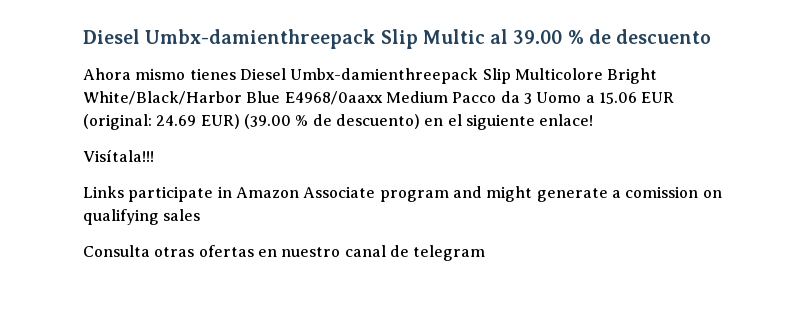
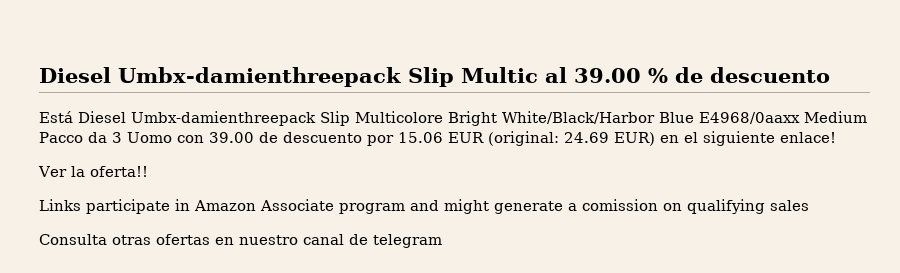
- Ahora mismo tienes Diesel Umbx-damienthreepack Slip Multicolore Bright White/Black/Harbor Blue E4968/0aaxx Medium Pacco da 3 Uomo a 15.06 EUR (original: 24.69 EUR) (39.00 % de descuento) en el siguiente enlace!
+ Está Diesel Umbx-damienthreepack Slip Multicolore Bright White/Black/Harbor Blue E4968/0aaxx Medium Pacco da 3 Uomo con 39.00 de descuento por 15.06 EUR (original: 24.69 EUR) en el siguiente enlace!
- Visítala!!!
+ Ver la oferta!!

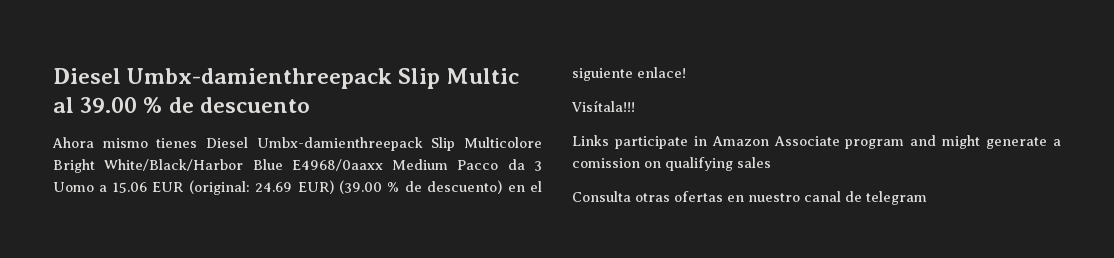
- Está Diesel Umbx-damienthreepack Slip Multicolore Bright White/Black/Harbor Blue E4968/0aaxx Medium Pacco da 3 Uomo con 39.00 de descuento por 15.06 EUR (original: 24.69 EUR) en el siguiente enlace!
+ Ahora mismo tienes Diesel Umbx-damienthreepack Slip Multicolore Bright White/Black/Harbor Blue E4968/0aaxx Medium Pacco da 3 Uomo a 15.06 EUR (original: 24.69 EUR) (39.00 % de descuento) en el siguiente enlace!
- Ver la oferta!!
+ Visítala!!!

